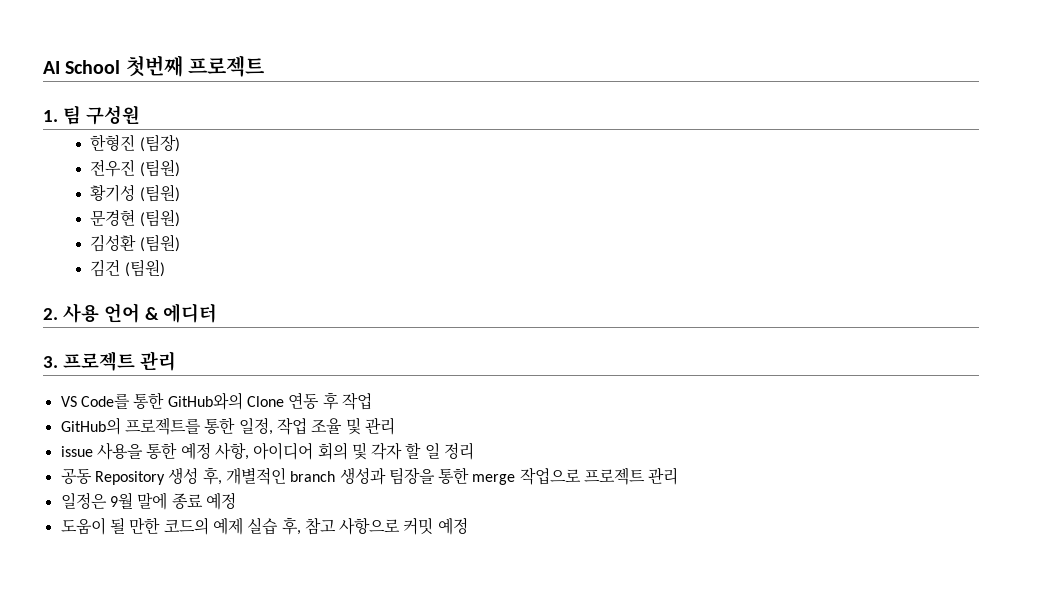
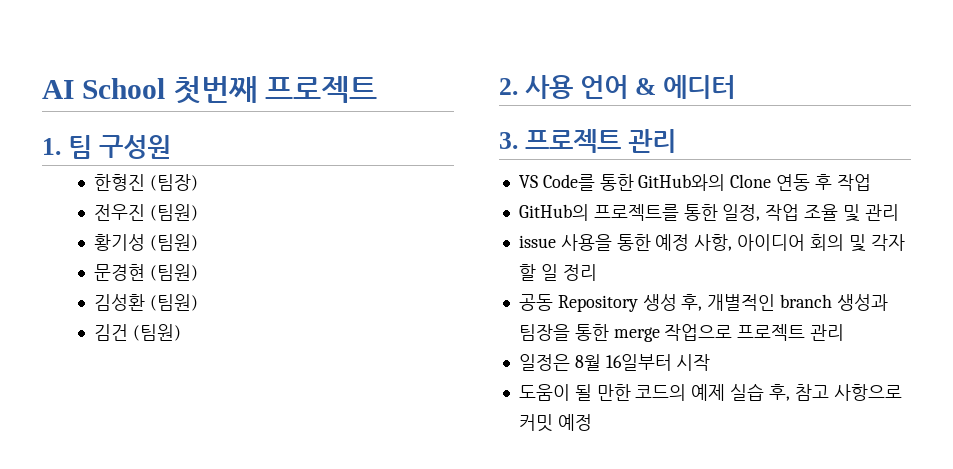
- 일정은 9월 말에 종료 예정
+ 일정은 8월 16일부터 시작

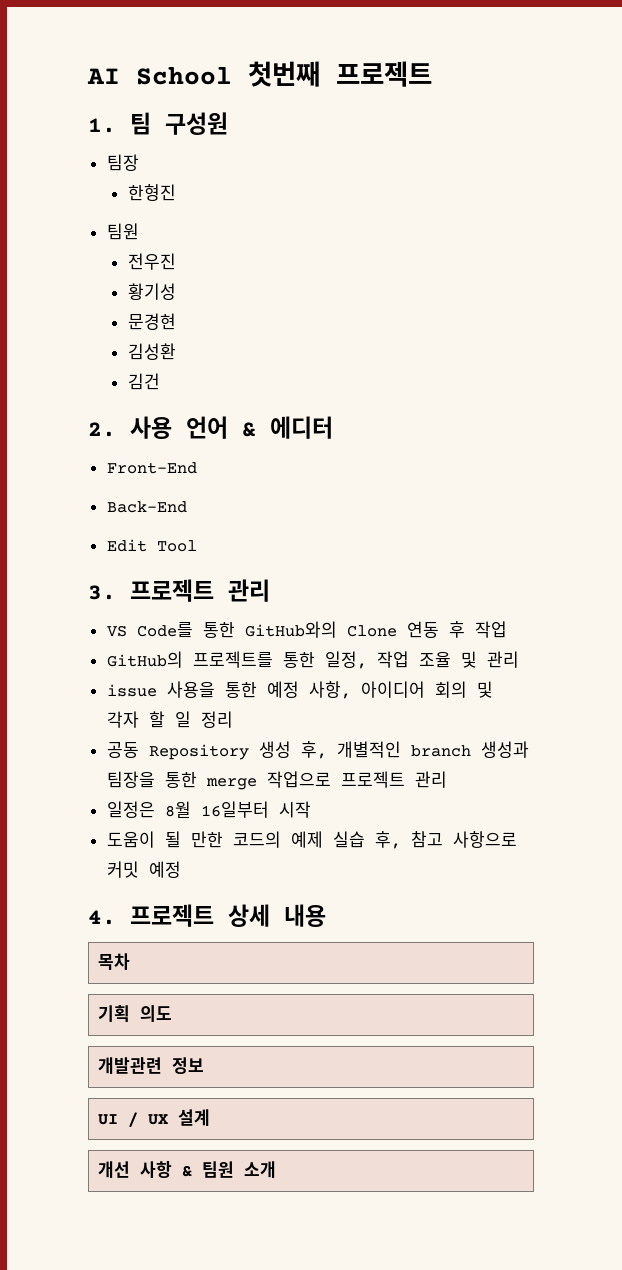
+ 팀장
- 한형진 (팀장)
+ 한형진
+ 팀원
- 전우진 (팀원)
+ 전우진
- 황기성 (팀원)
+ 황기성
- 문경현 (팀원)
+ 문경현
- 김성환 (팀원)
+ 김성환
- 김건 (팀원)
+ 김건
+ Front-End
+ Back-End
+ Edit Tool
+ 4. 프로젝트 상세 내용
+ 목차
+ 기획 의도
+ 개발관련 정보
+ UI / UX 설계
+ 개선 사항 & 팀원 소개

